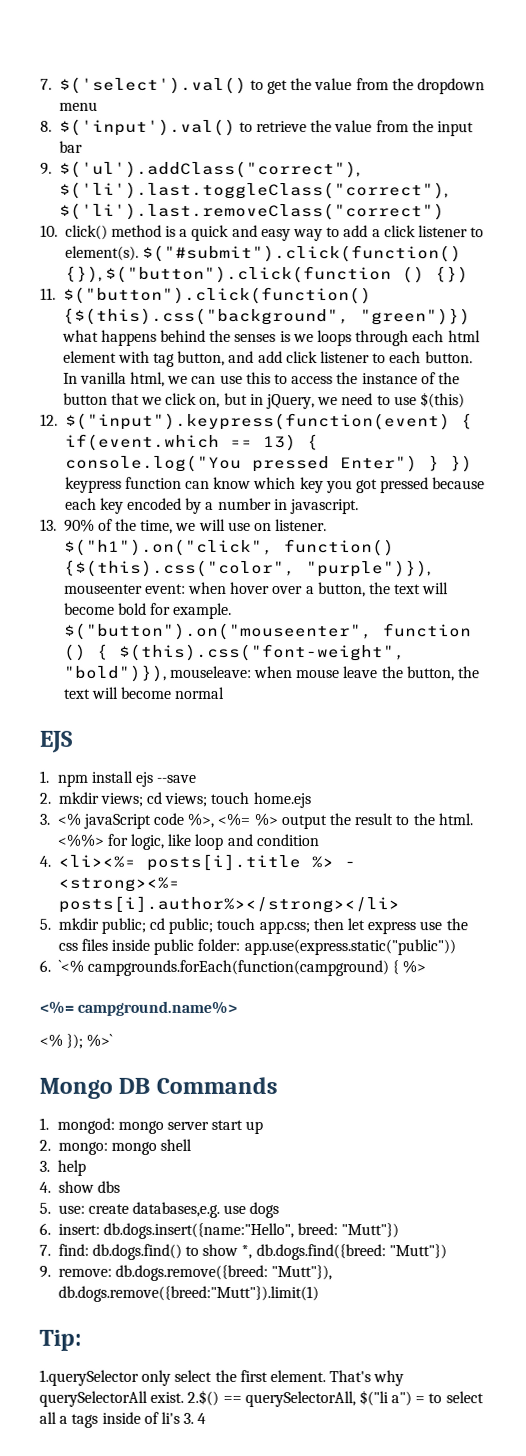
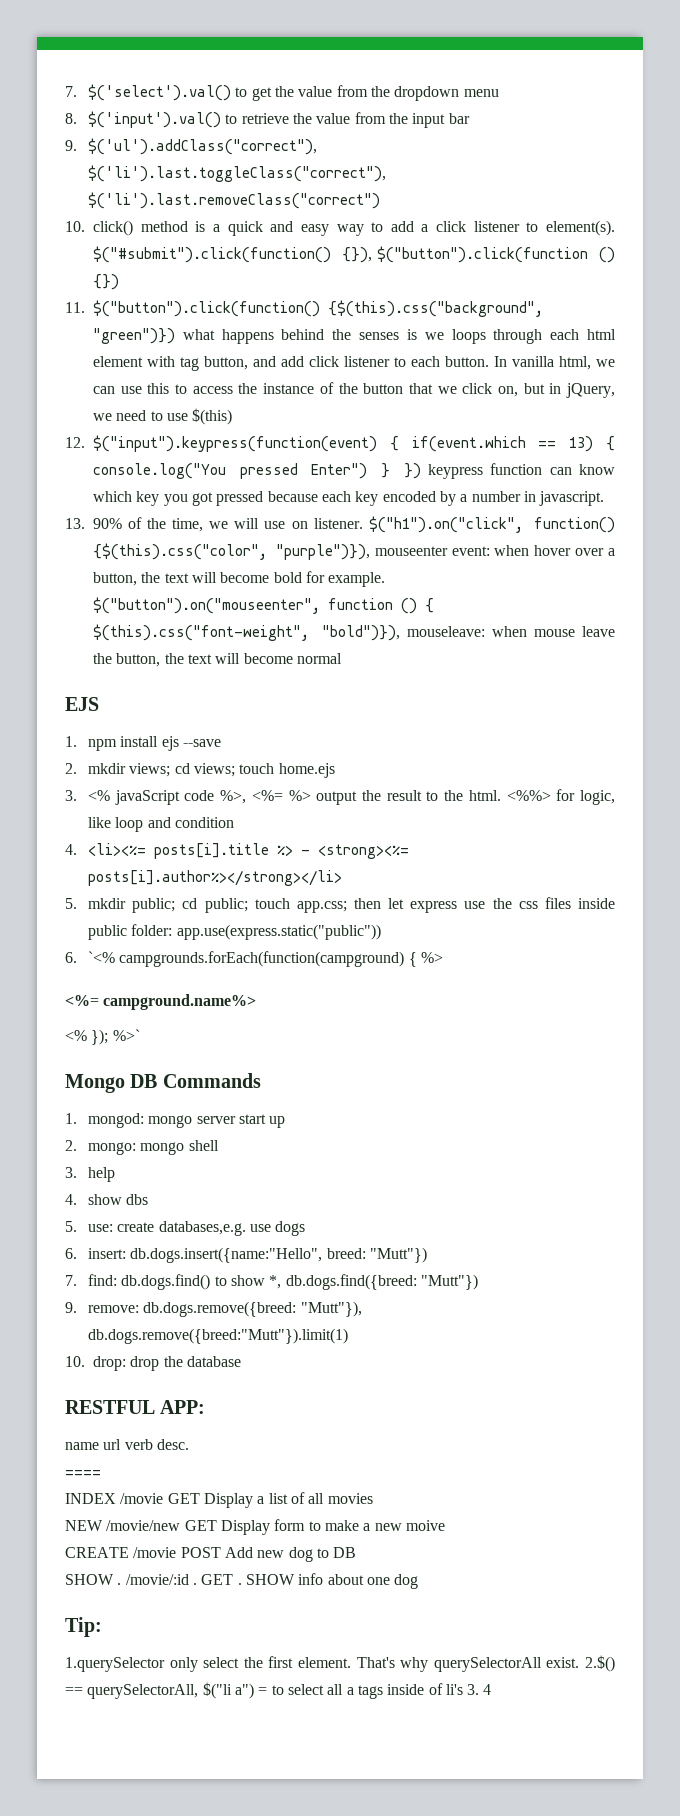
+ 10. drop: drop the database
+ RESTFUL APP:
+ name url verb desc.
+ ====
+ INDEX /movie GET Display a list of all movies
+ NEW /movie/new GET Display form to make a new moive
+ CREATE /movie POST Add new dog to DB
+ SHOW . /movie/:id . GET . SHOW info about one dog

